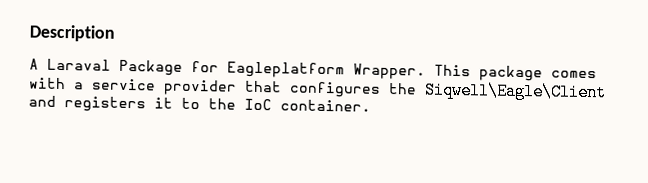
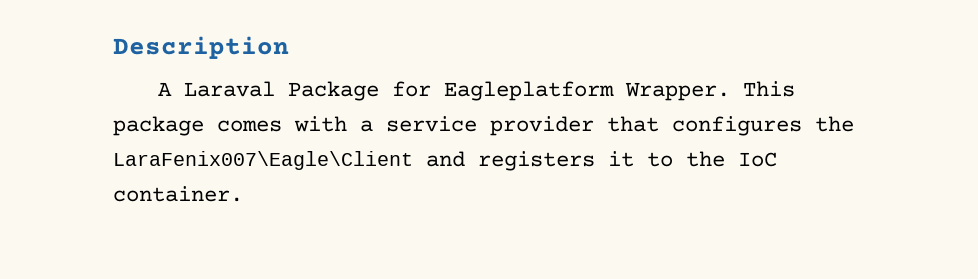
- This package comes with a service provider that configures the Siqwell\Eagle\Client and registers it to the IoC container.
+ This package comes with a service provider that configures the LaraFenix007\Eagle\Client and registers it to the IoC container.

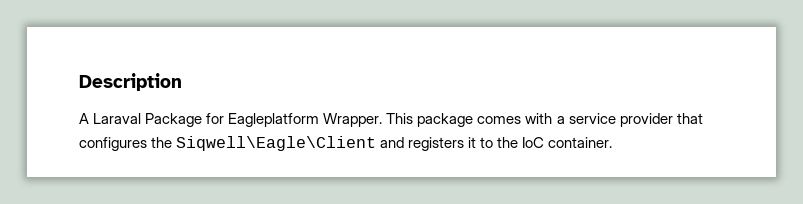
- This package comes with a service provider that configures the LaraFenix007\Eagle\Client and registers it to the IoC container.
+ This package comes with a service provider that configures the Siqwell\Eagle\Client and registers it to the IoC container.

